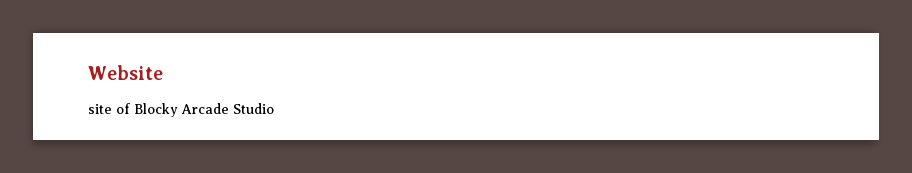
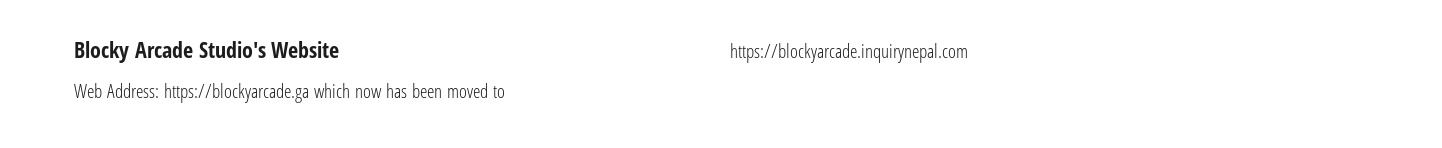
- Website
- site of Blocky Arcade Studio
+ Blocky Arcade Studio's Website
+ Web Address: https://blockyarcade.ga which now has been moved to https://blockyarcade.inquirynepal.com

